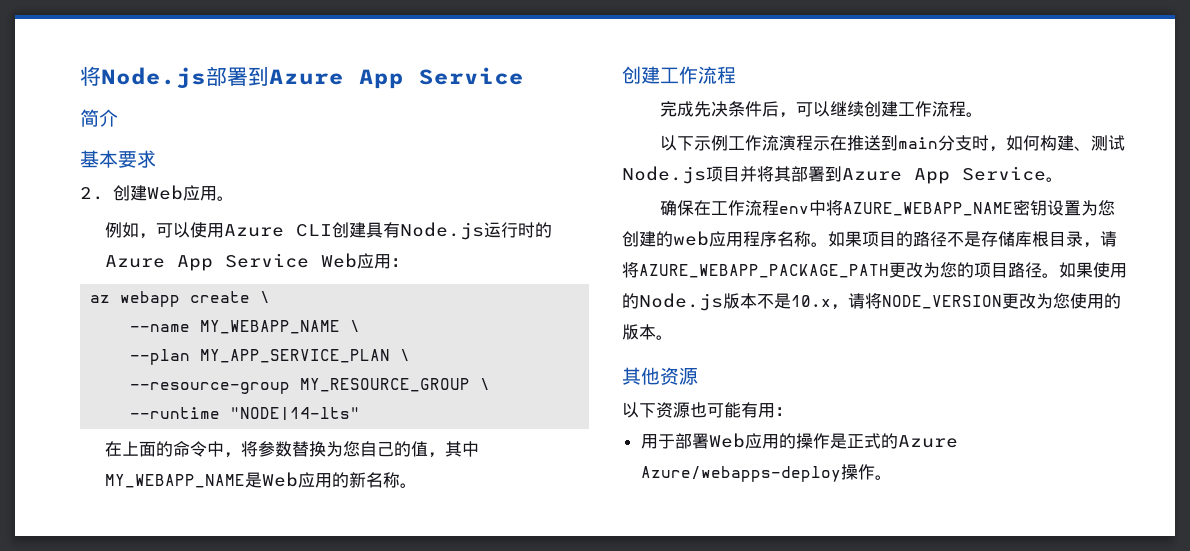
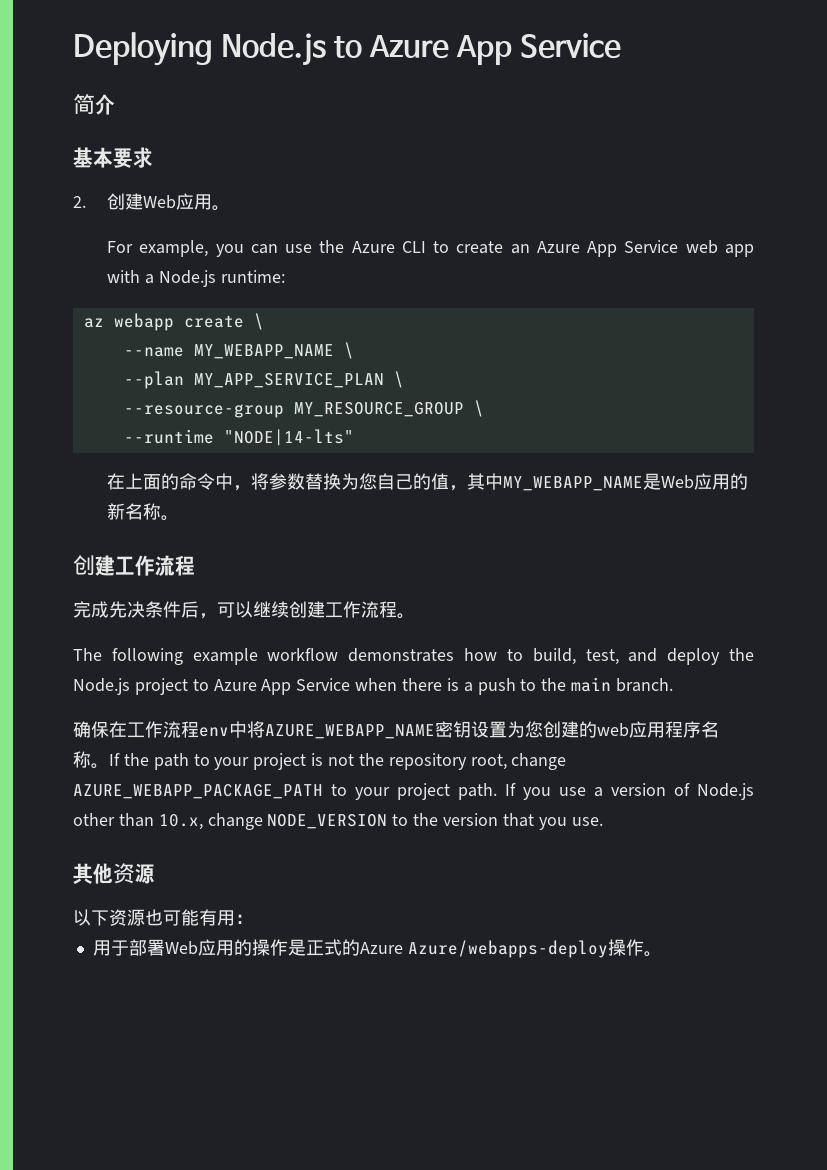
- 将Node.js部署到Azure App Service
+ Deploying Node.js to Azure App Service
- 例如，可以使用Azure CLI创建具有Node.js运行时的Azure App Service Web应用：
+ For example, you can use the Azure CLI to create an Azure App Service web app with a Node.js runtime:
- 以下示例工作流演程示在推送到main分支时，如何构建、测试Node.js项目并将其部署到Azure App Service。
+ The following example workflow demonstrates how to build, test, and deploy the Node.js project to Azure App Service when there is a push to the main branch.
- 如果项目的路径不是存储库根目录，请将AZURE_WEBAPP_PACKAGE_PATH更改为您的项目路径。如果使用的Node.js版本不是10.x，请将NODE_VERSION更改为您使用的版本。
+ If the path to your project is not the repository root, change AZURE_WEBAPP_PACKAGE_PATH to your project path. If you use a version of Node.js other than 10.x, change NODE_VERSION to the version that you use.

